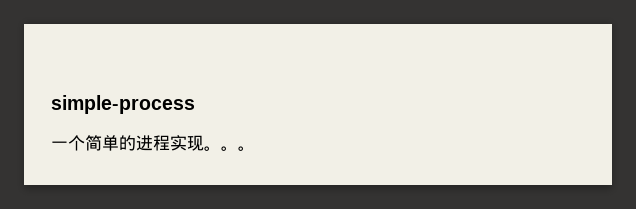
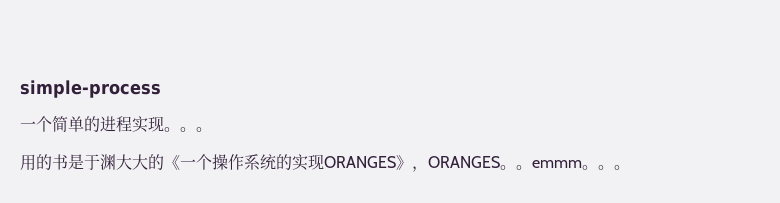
+ 用的书是于渊大大的《一个操作系统的实现ORANGES》，ORANGES。。emmm。。。

